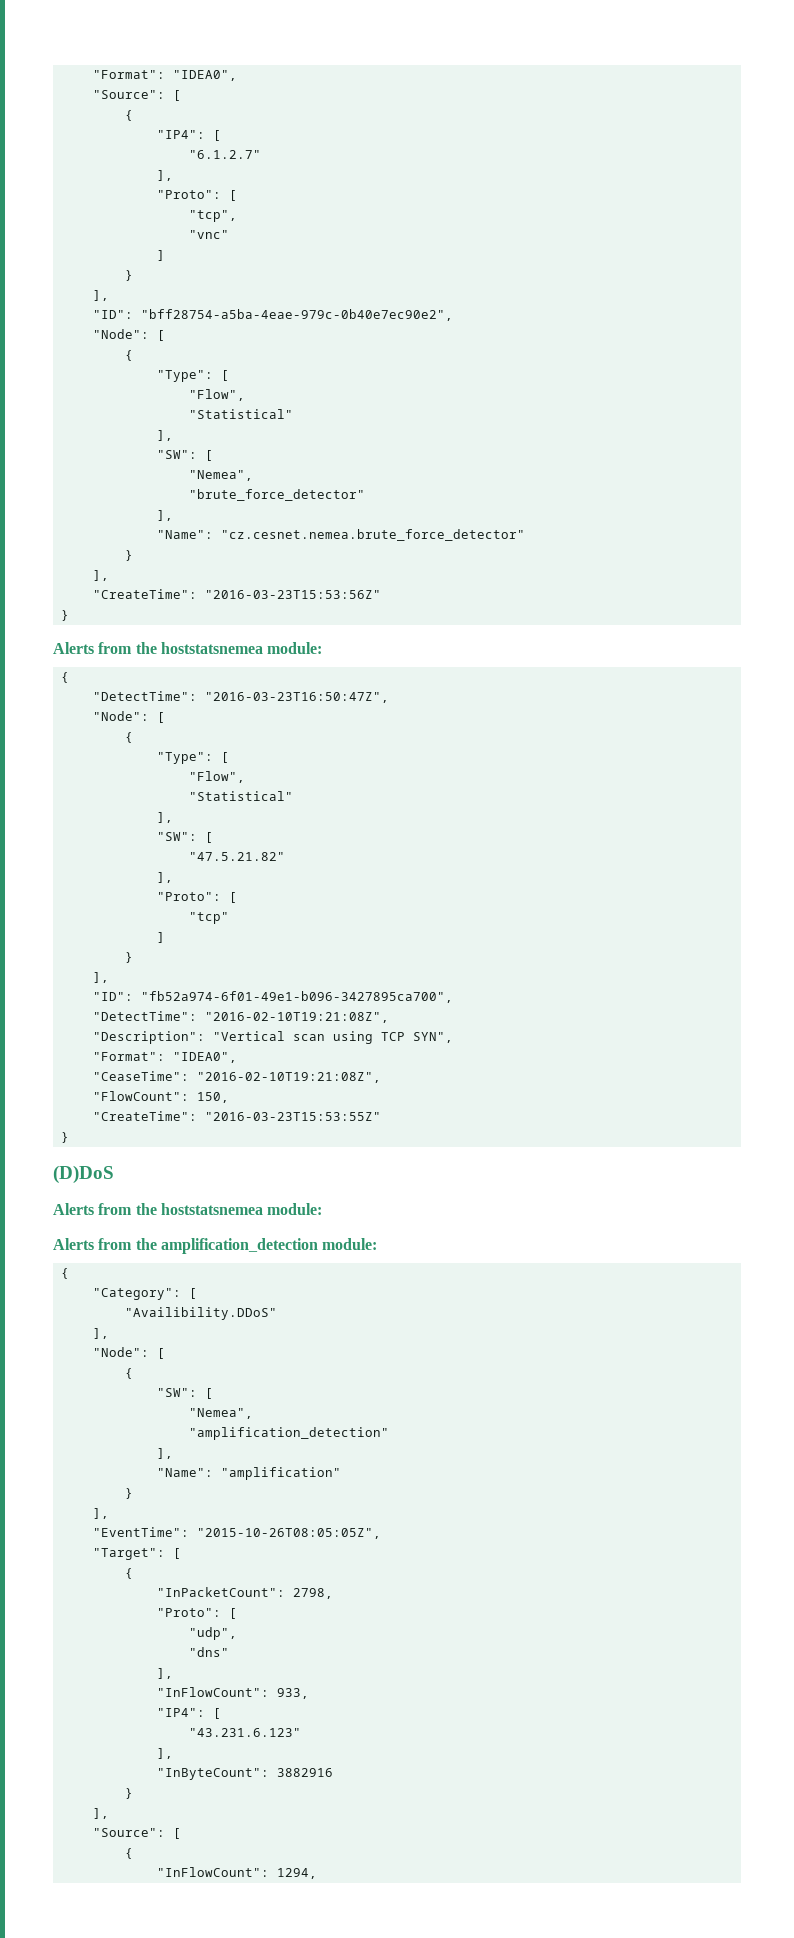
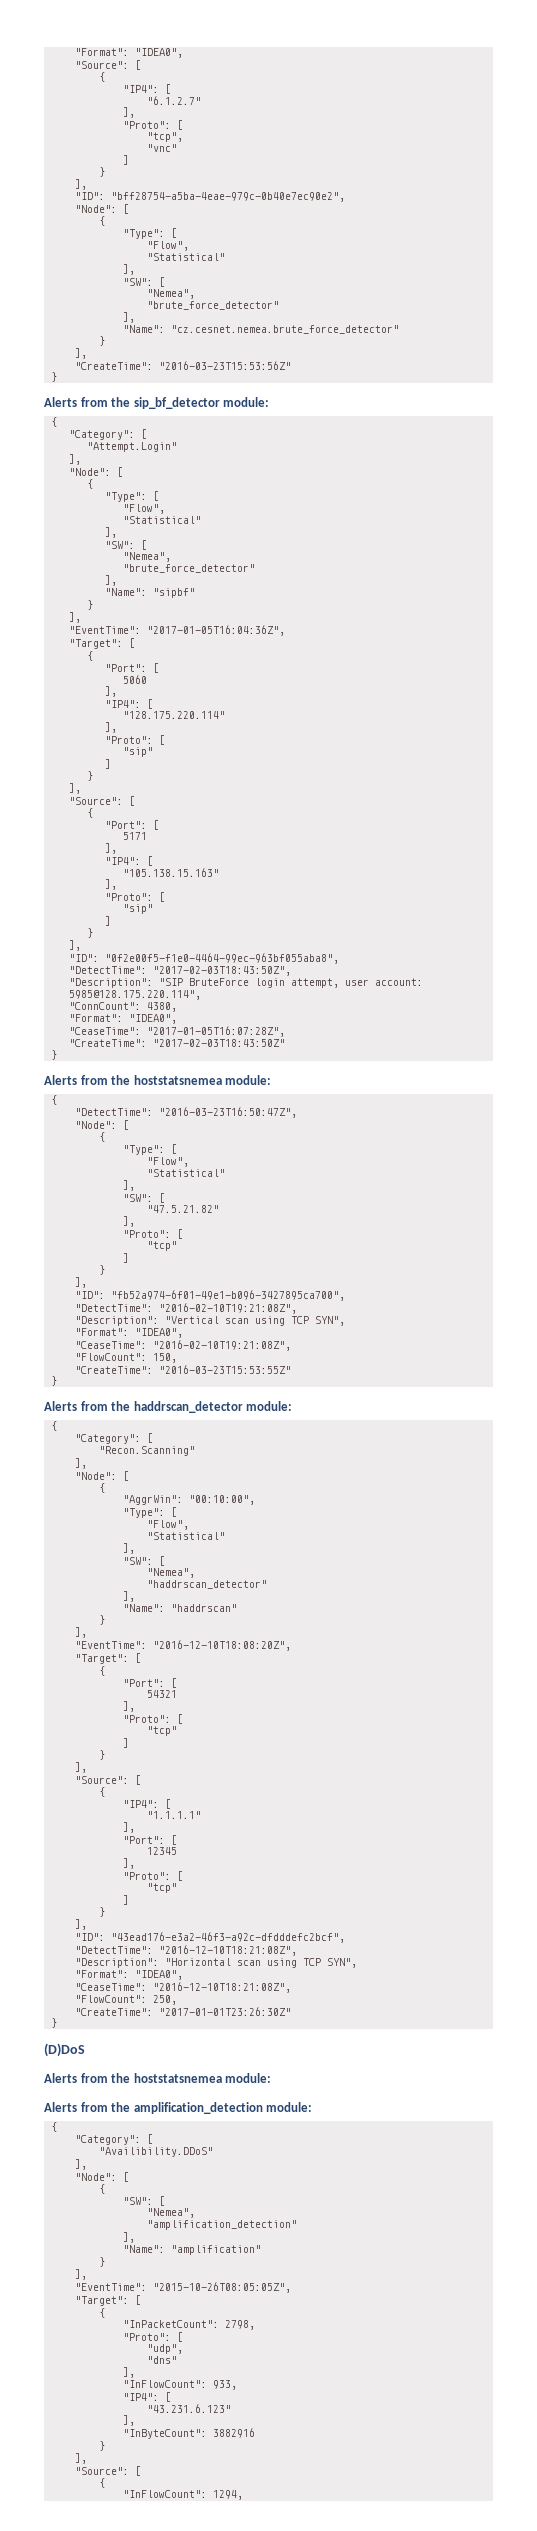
+ Alerts from the sip_bf_detector module:
+ {
+ "Category": [
+ "Attempt.Login"
+ ],
+ "Node": [
+ {
+ "Type": [
+ "Flow",
+ "Statistical"
+ ],
+ "SW": [
+ "Nemea",
+ "brute_force_detector"
+ ],
+ "Name": "sipbf"
+ }
+ ],
+ "EventTime": "2017-01-05T16:04:36Z",
+ "Target": [
+ {
+ "Port": [
+ 5060
+ ],
+ "IP4": [
+ "128.175.220.114"
+ ],
+ "Proto": [
+ "sip"
+ ]
+ }
+ ],
+ "Source": [
+ {
+ "Port": [
+ 5171
+ ],
+ "IP4": [
+ "105.138.15.163"
+ ],
+ "Proto": [
+ "sip"
+ ]
+ }
+ ],
+ "ID": "0f2e00f5-f1e0-4464-99ec-963bf055aba8",
+ "DetectTime": "2017-02-03T18:43:50Z",
+ "Description": "SIP BruteForce login attempt, user account: 5985@128.175.220.114",
+ "ConnCount": 4380,
+ "Format": "IDEA0",
+ "CeaseTime": "2017-01-05T16:07:28Z",
+ "CreateTime": "2017-02-03T18:43:50Z"
+ }
+ Alerts from the haddrscan_detector module:
+ {
+ "Category": [
+ "Recon.Scanning"
+ ],
+ "Node": [
+ {
+ "AggrWin": "00:10:00",
+ "Type": [
+ "Flow",
+ "Statistical"
+ ],
+ "SW": [
+ "Nemea",
+ "haddrscan_detector"
+ ],
+ "Name": "haddrscan"
+ }
+ ],
+ "EventTime": "2016-12-10T18:08:20Z",
+ "Target": [
+ {
+ "Port": [
+ 54321
+ ],
+ "Proto": [
+ "tcp"
+ ]
+ }
+ ],
+ "Source": [
+ {
+ "IP4": [
+ "1.1.1.1"
+ ],
+ "Port": [
+ 12345
+ ],
+ "Proto": [
+ "tcp"
+ ]
+ }
+ ],
+ "ID": "43ead176-e3a2-46f3-a92c-dfdddefc2bcf",
+ "DetectTime": "2016-12-10T18:21:08Z",
+ "Description": "Horizontal scan using TCP SYN",
+ "Format": "IDEA0",
+ "CeaseTime": "2016-12-10T18:21:08Z",
+ "FlowCount": 250,
+ "CreateTime": "2017-01-01T23:26:30Z"
+ }

